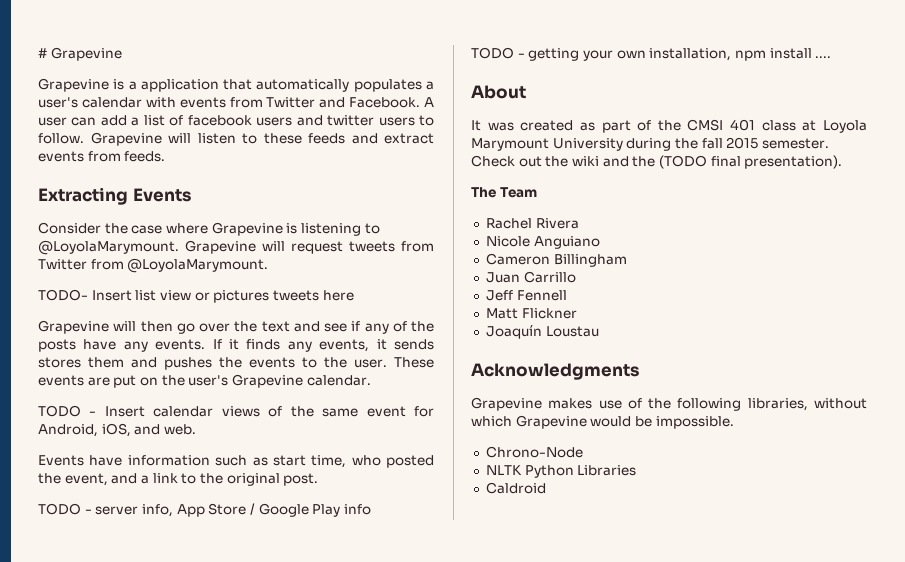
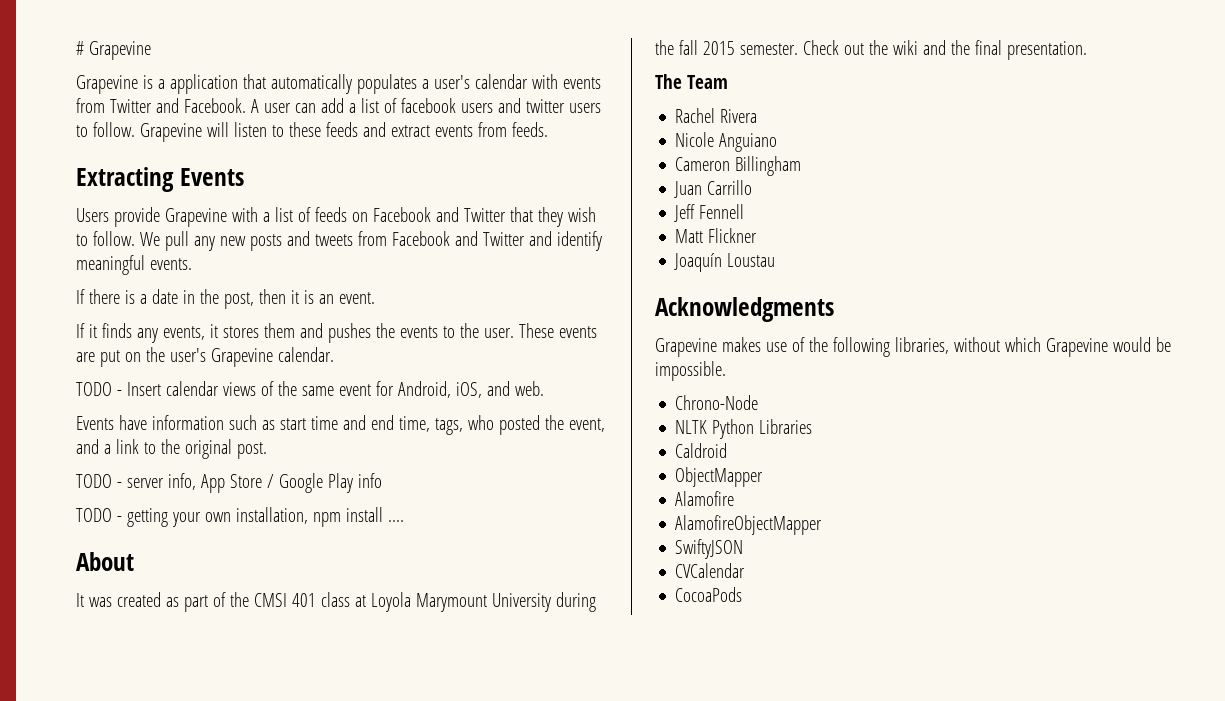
- Consider the case where Grapevine is listening to @LoyolaMarymount. Grapevine will request tweets from Twitter from @LoyolaMarymount.
- TODO- Insert list view or pictures tweets here
- Grapevine will then go over the text and see if any of the posts have any events. If it finds any events, it sends stores them and pushes the events to the user.
+ Users provide Grapevine with a list of feeds on Facebook and Twitter that they wish to follow. We pull any new posts and tweets from Facebook and Twitter and identify meaningful events.
+ If there is a date in the post, then it is an event.
+ If it finds any events, it stores them and pushes the events to the user.
- Events have information such as start time, who posted the event, and a link to the original post.
+ Events have information such as start time and end time, tags, who posted the event, and a link to the original post.
- Check out the wiki and the (TODO final presentation).
+ Check out the wiki and the final presentation.
+ ObjectMapper
+ Alamofire
+ AlamofireObjectMapper
+ SwiftyJSON
+ CVCalendar
+ CocoaPods

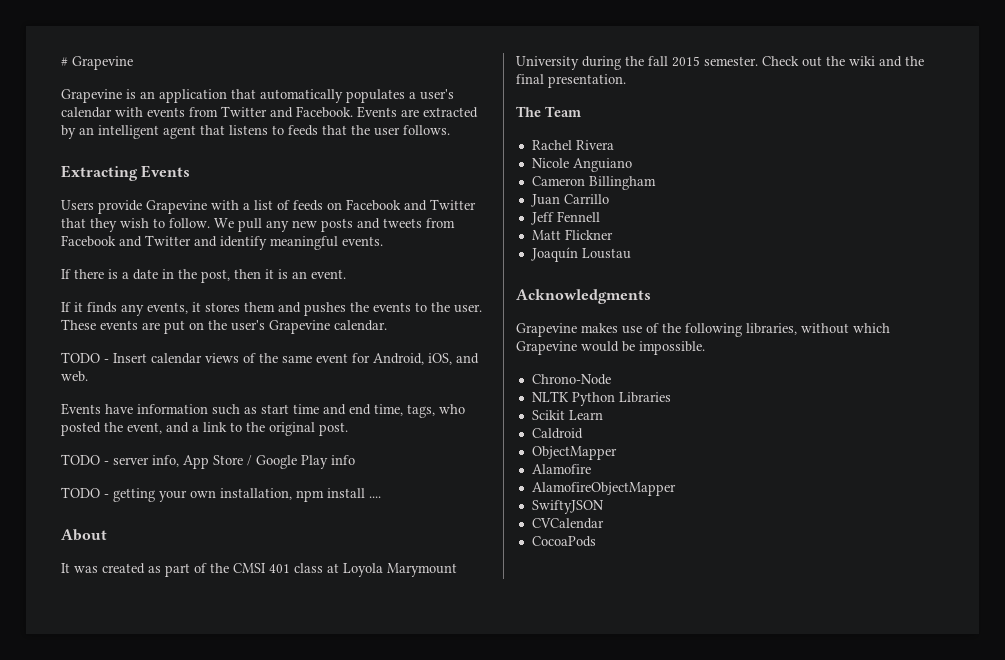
- Grapevine is a application that automatically populates a user's calendar with events from Twitter and Facebook.
+ Grapevine is an application that automatically populates a user's calendar with events from Twitter and Facebook.
- A user can add a list of facebook users and twitter users to follow. Grapevine will listen to these feeds and extract events from feeds.
+ Events are extracted by an intelligent agent that listens to feeds that the user follows.
+ Scikit Learn

